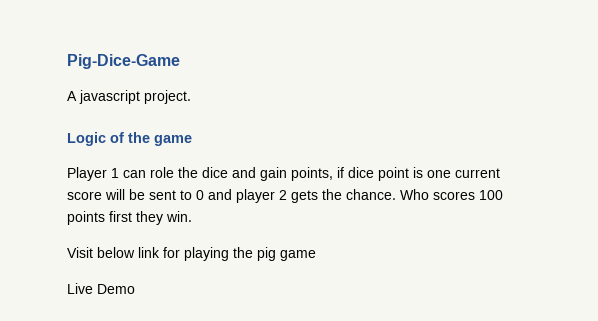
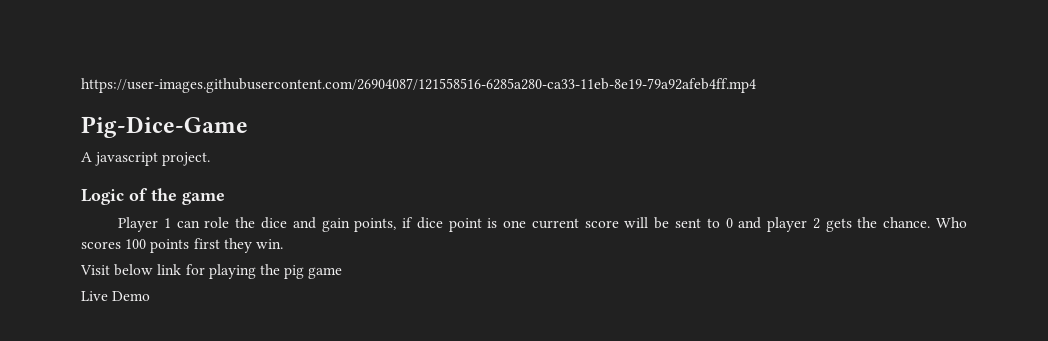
+ https://user-images.githubusercontent.com/26904087/121558516-6285a280-ca33-11eb-8e19-79a92afeb4ff.mp4

